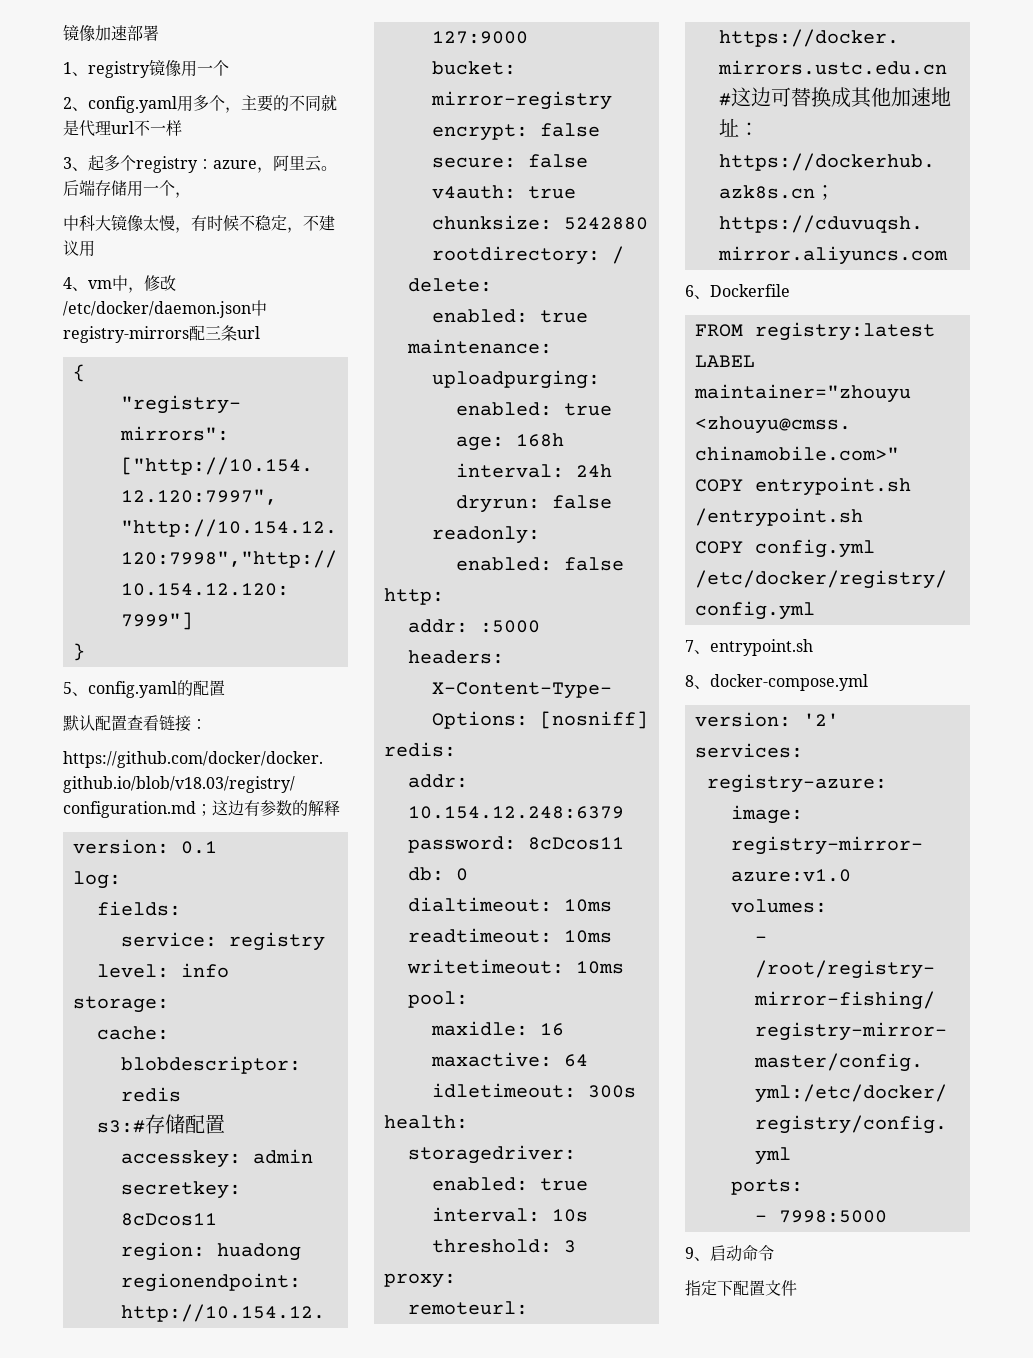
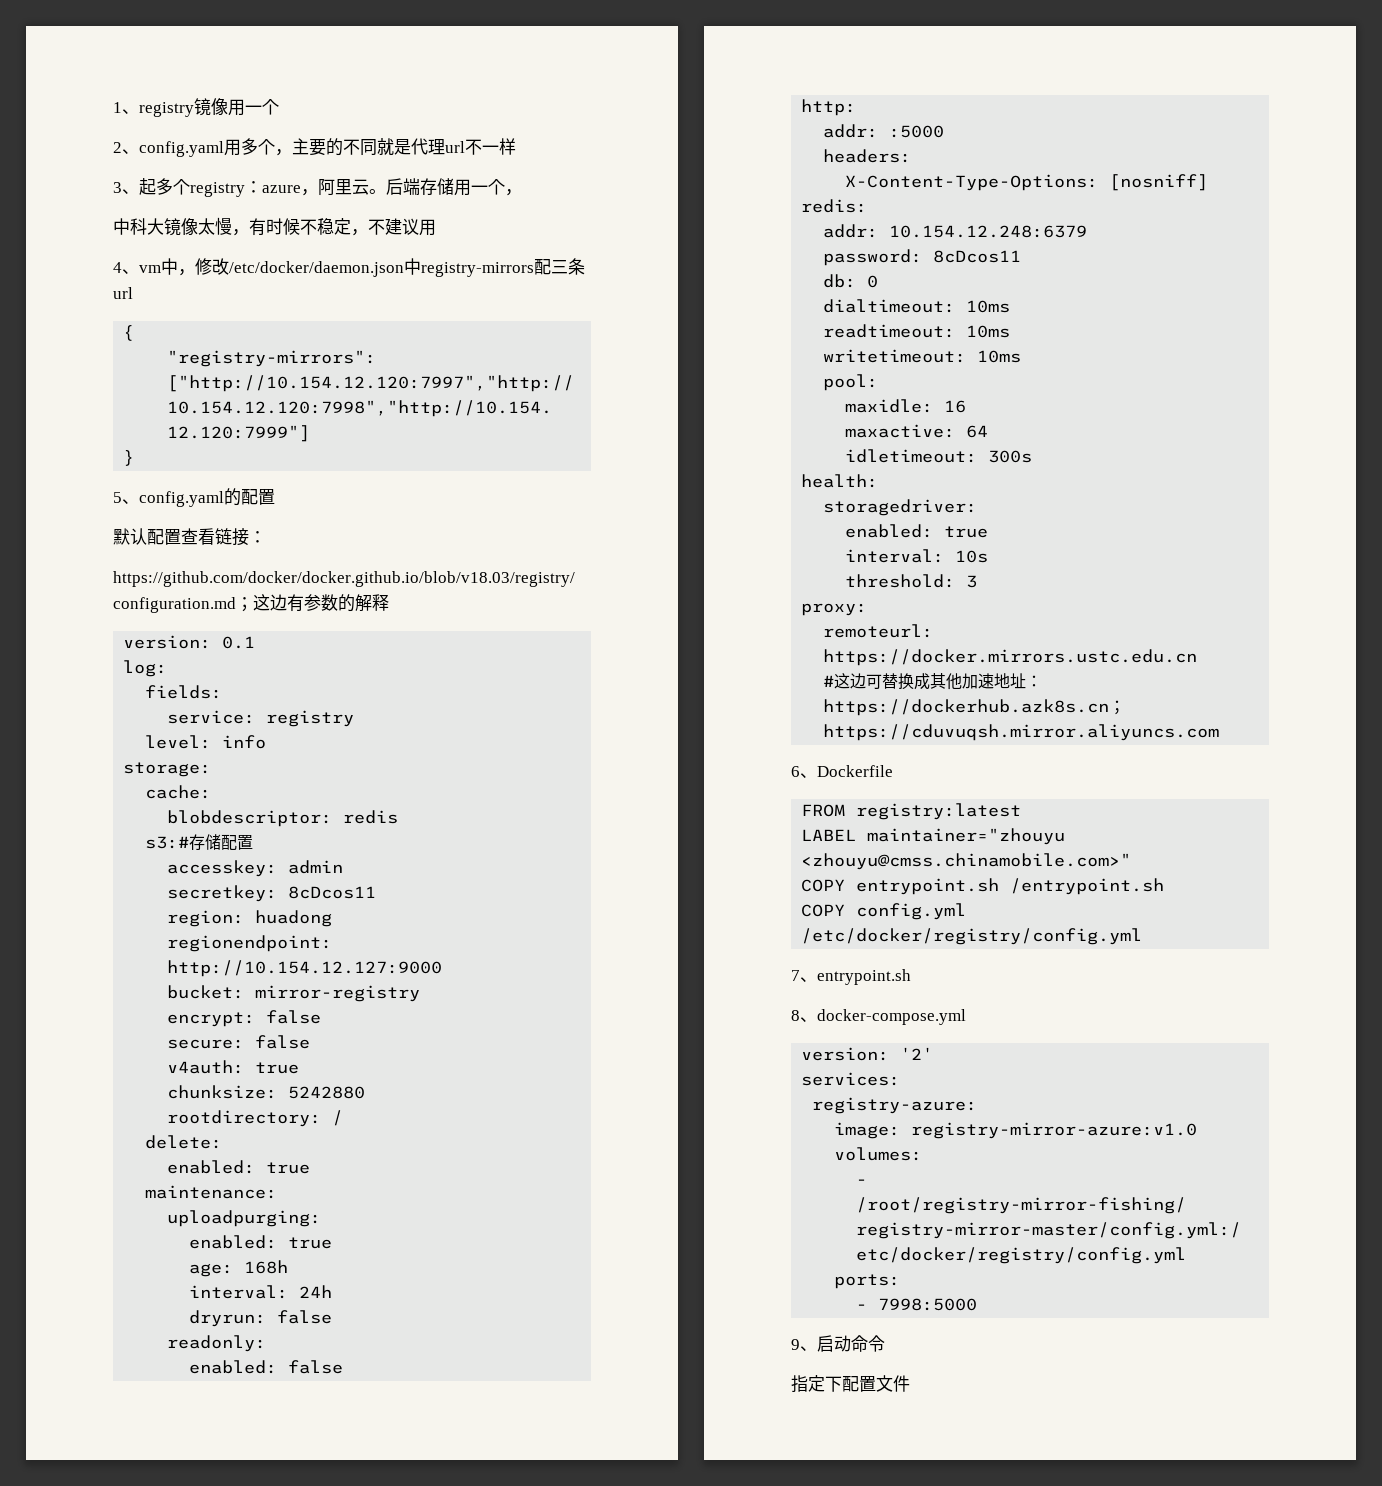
- 镜像加速部署

